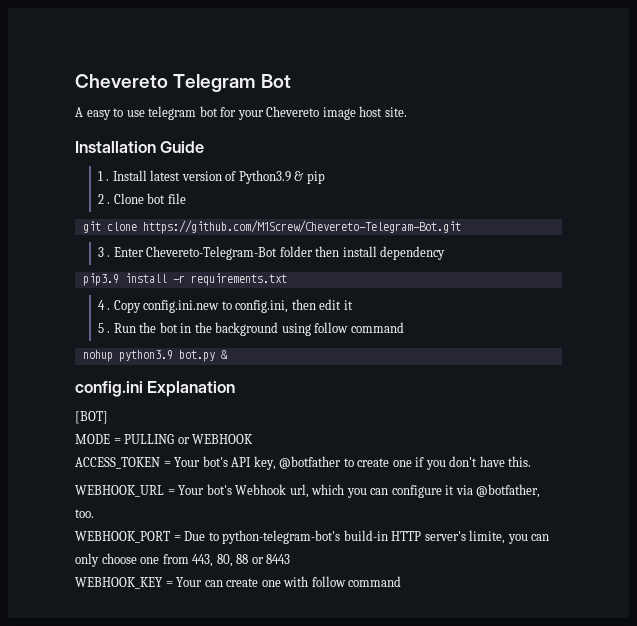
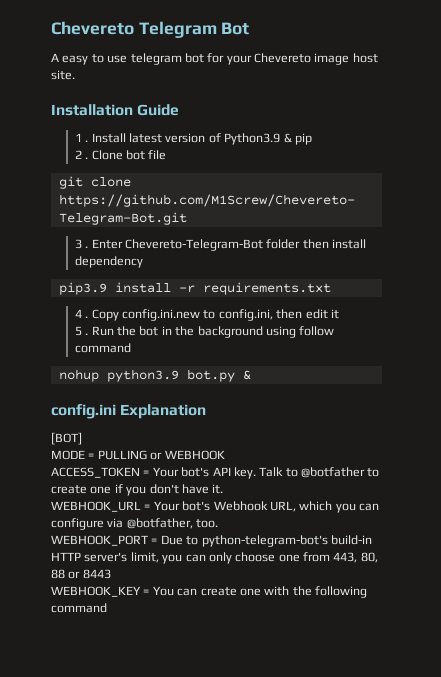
- ACCESS_TOKEN = Your bot's API key, @botfather to create one if you don't have this.
+ ACCESS_TOKEN = Your bot's API key. Talk to @botfather to create one if you don't have it.
- WEBHOOK_URL = Your bot's Webhook url, which you can configure it via @botfather, too.
+ WEBHOOK_URL = Your bot's Webhook URL, which you can configure via @botfather, too.
- WEBHOOK_PORT = Due to python-telegram-bot's build-in HTTP server's limite, you can only choose one from 443, 80, 88 or 8443
+ WEBHOOK_PORT = Due to python-telegram-bot's build-in HTTP server's limit, you can only choose one from 443, 80, 88 or 8443
- WEBHOOK_KEY = Your can create one with follow command
+ WEBHOOK_KEY = You can create one with the following command

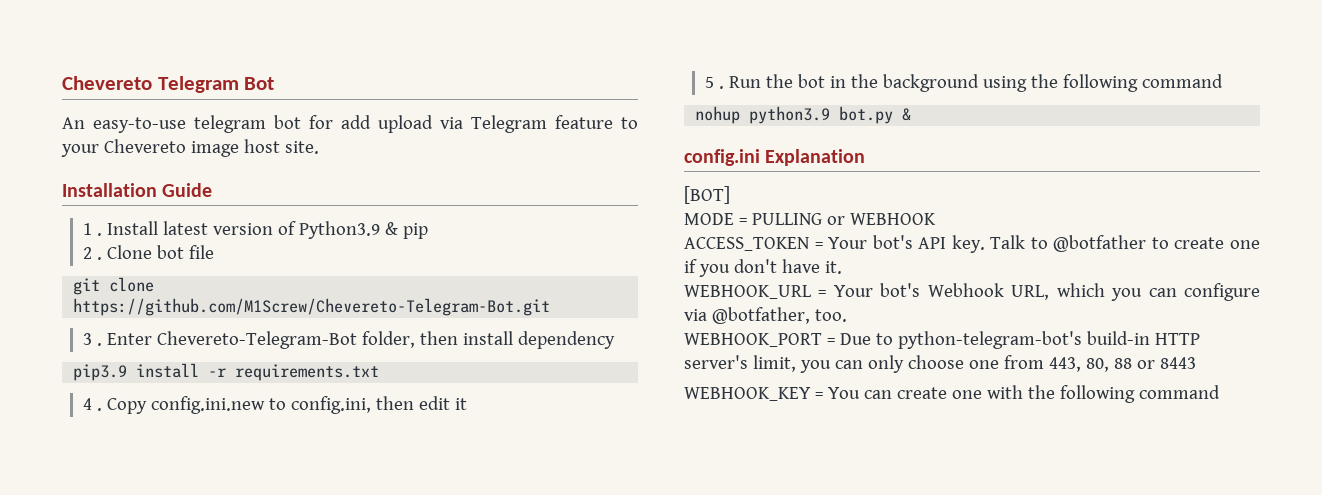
- A easy to use telegram bot for your Chevereto image host site.
+ An easy-to-use telegram bot for add upload via Telegram feature to your Chevereto image host site.
- Enter Chevereto-Telegram-Bot folder then install dependency
+ Enter Chevereto-Telegram-Bot folder, then install dependency
- Run the bot in the background using follow command
+ Run the bot in the background using the following command

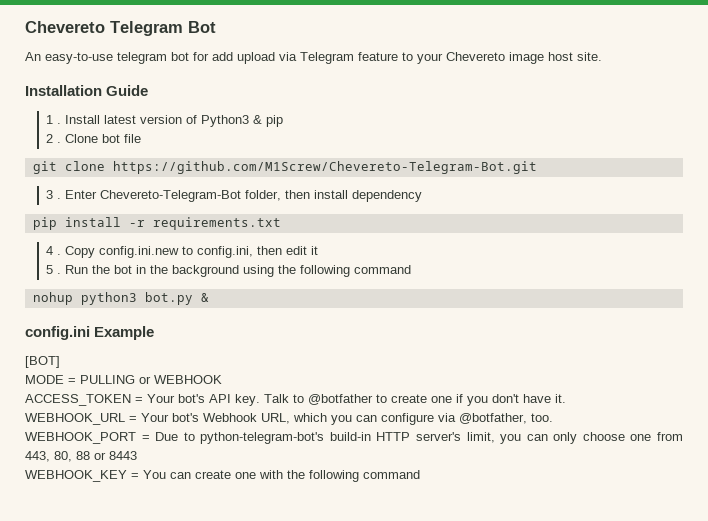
- Install latest version of Python3.9 & pip
+ Install latest version of Python3 & pip
- pip3.9 install -r requirements.txt
+ pip install -r requirements.txt
- nohup python3.9 bot.py &
+ nohup python3 bot.py &
- config.ini Explanation
+ config.ini Example

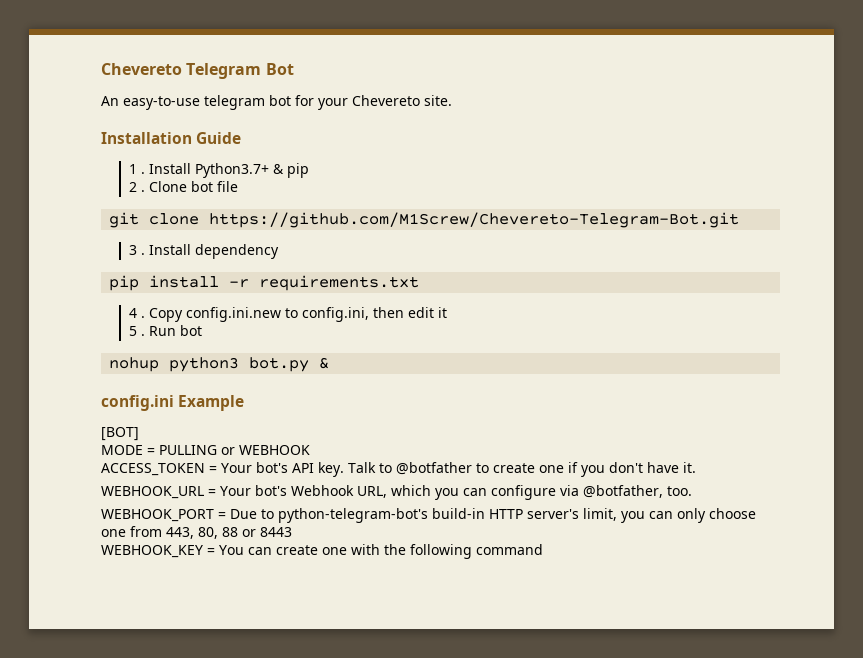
- An easy-to-use telegram bot for add upload via Telegram feature to your Chevereto image host site.
+ An easy-to-use telegram bot for your Chevereto site.
- Install latest version of Python3 & pip
+ Install Python3.7+ & pip
- Enter Chevereto-Telegram-Bot folder, then install dependency
+ Install dependency
- Run the bot in the background using the following command
+ Run bot

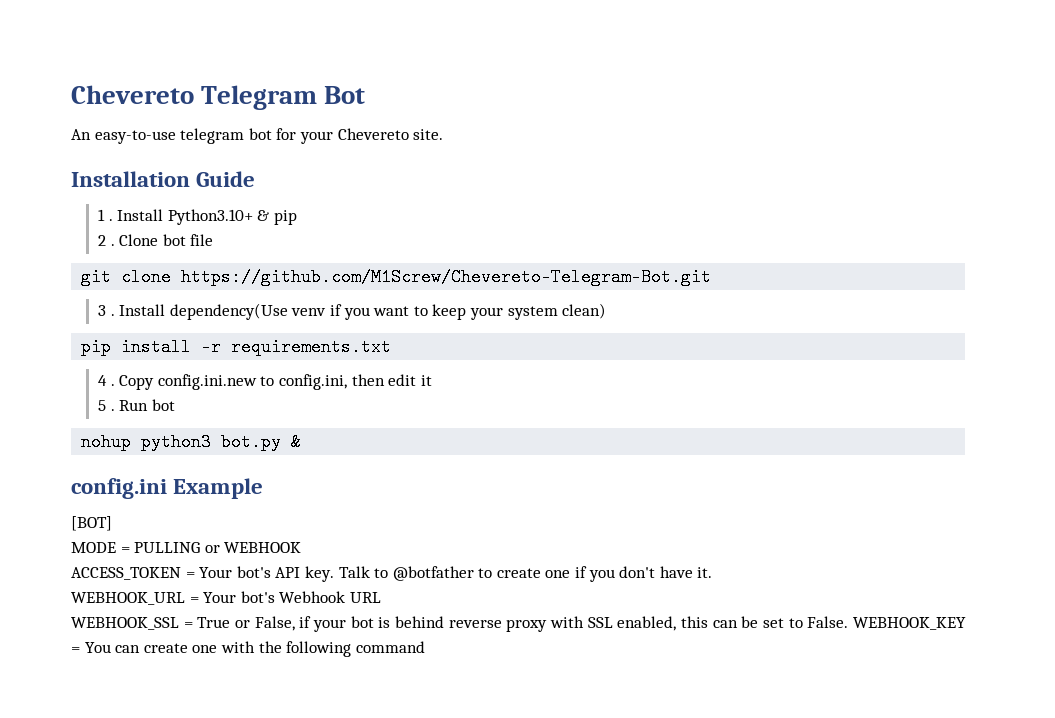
- Install Python3.7+ & pip
+ Install Python3.10+ & pip
- Install dependency
+ Install dependency(Use venv if you want to keep your system clean)
- WEBHOOK_URL = Your bot's Webhook URL, which you can configure via @botfather, too.
- WEBHOOK_PORT = Due to python-telegram-bot's build-in HTTP server's limit, you can only choose one from 443, 80, 88 or 8443
- WEBHOOK_KEY = You can create one with the following command
+ WEBHOOK_URL = Your bot's Webhook URL
+ WEBHOOK_SSL = True or False, if your bot is behind reverse proxy with SSL enabled, this can be set to False. WEBHOOK_KEY = You can create one with the following command

